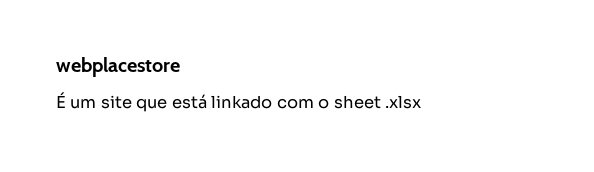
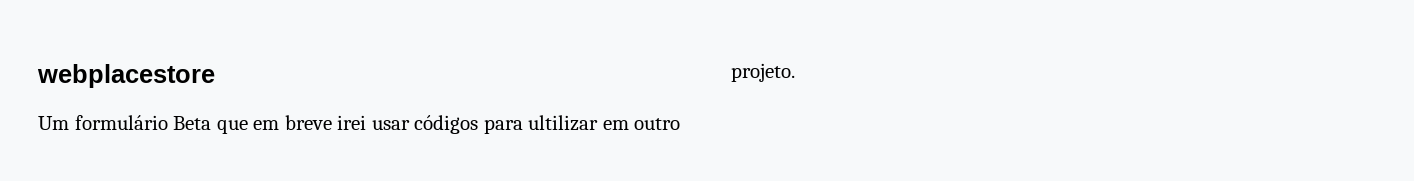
- É um site que está linkado com o sheet .xlsx
+ Um formulário Beta que em breve irei usar códigos para ultilizar em outro projeto.

